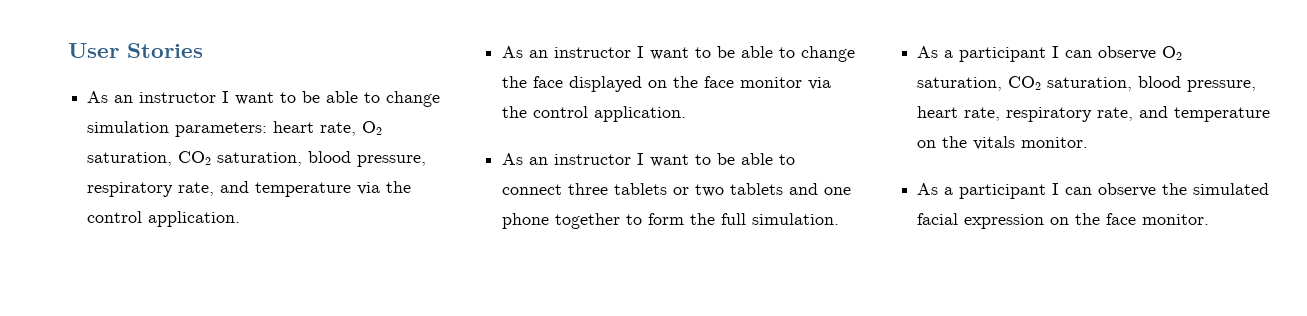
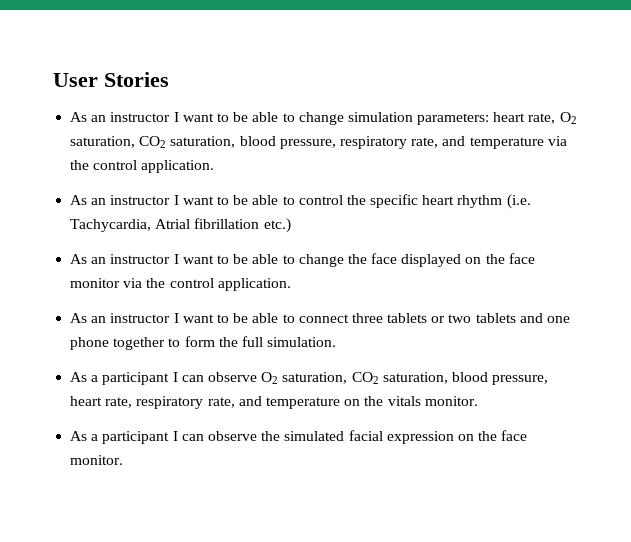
+ As an instructor I want to be able to control the specific heart rhythm (i.e. Tachycardia, Atrial fibrillation etc.)

